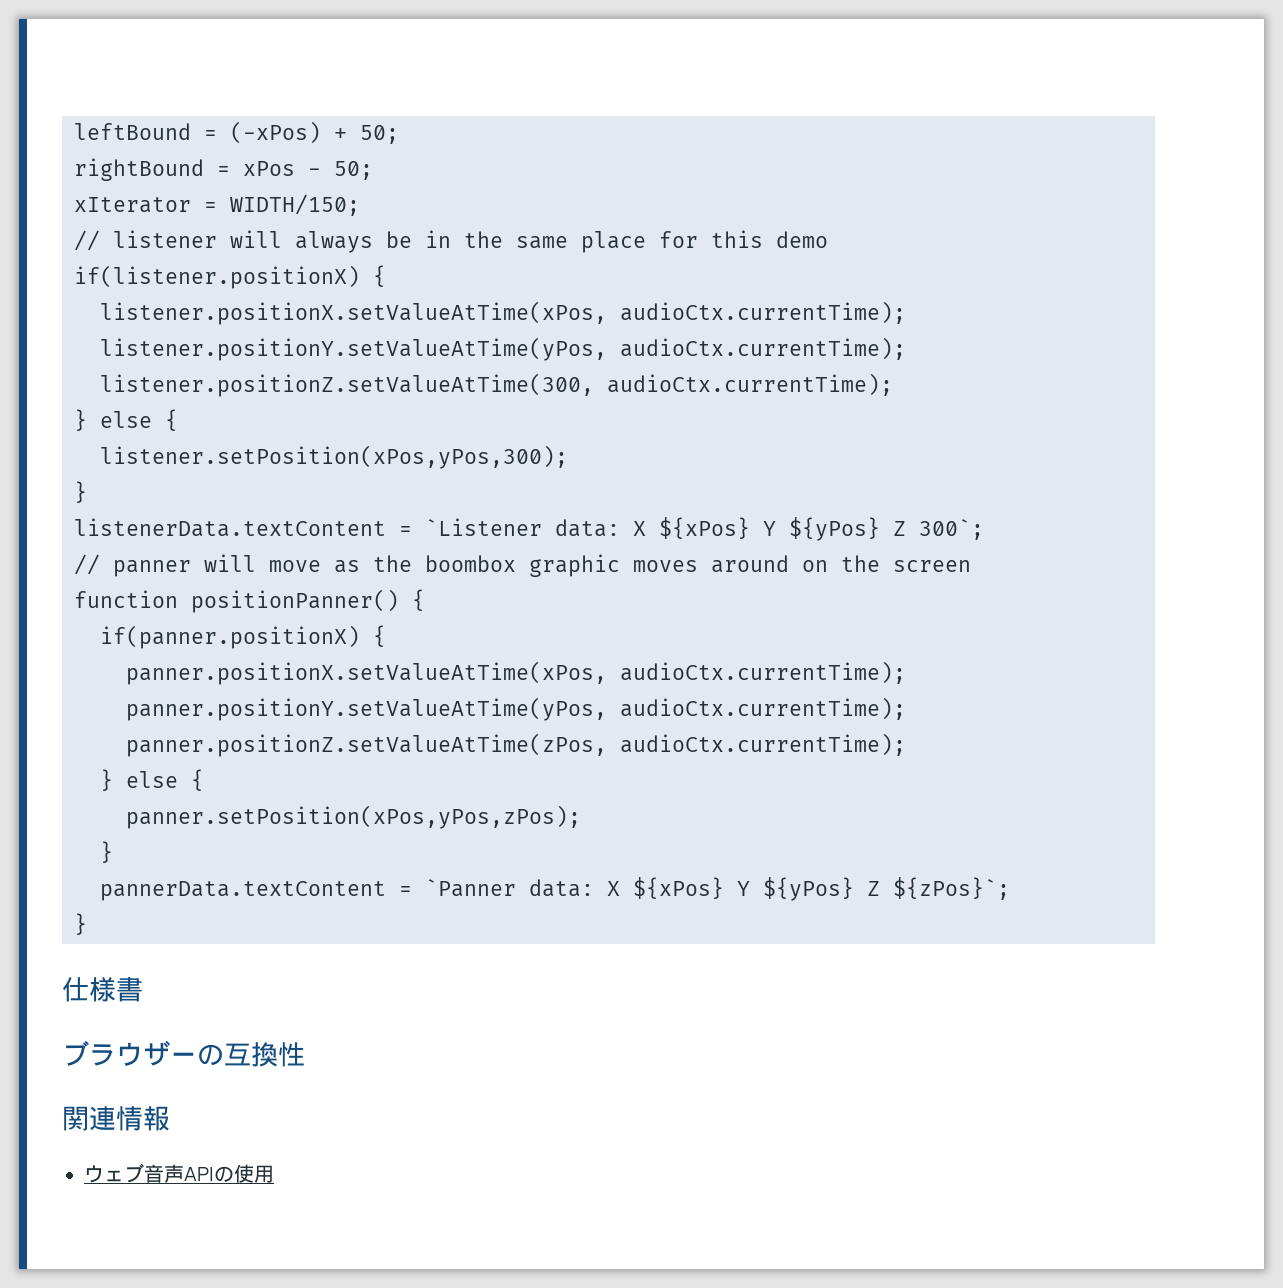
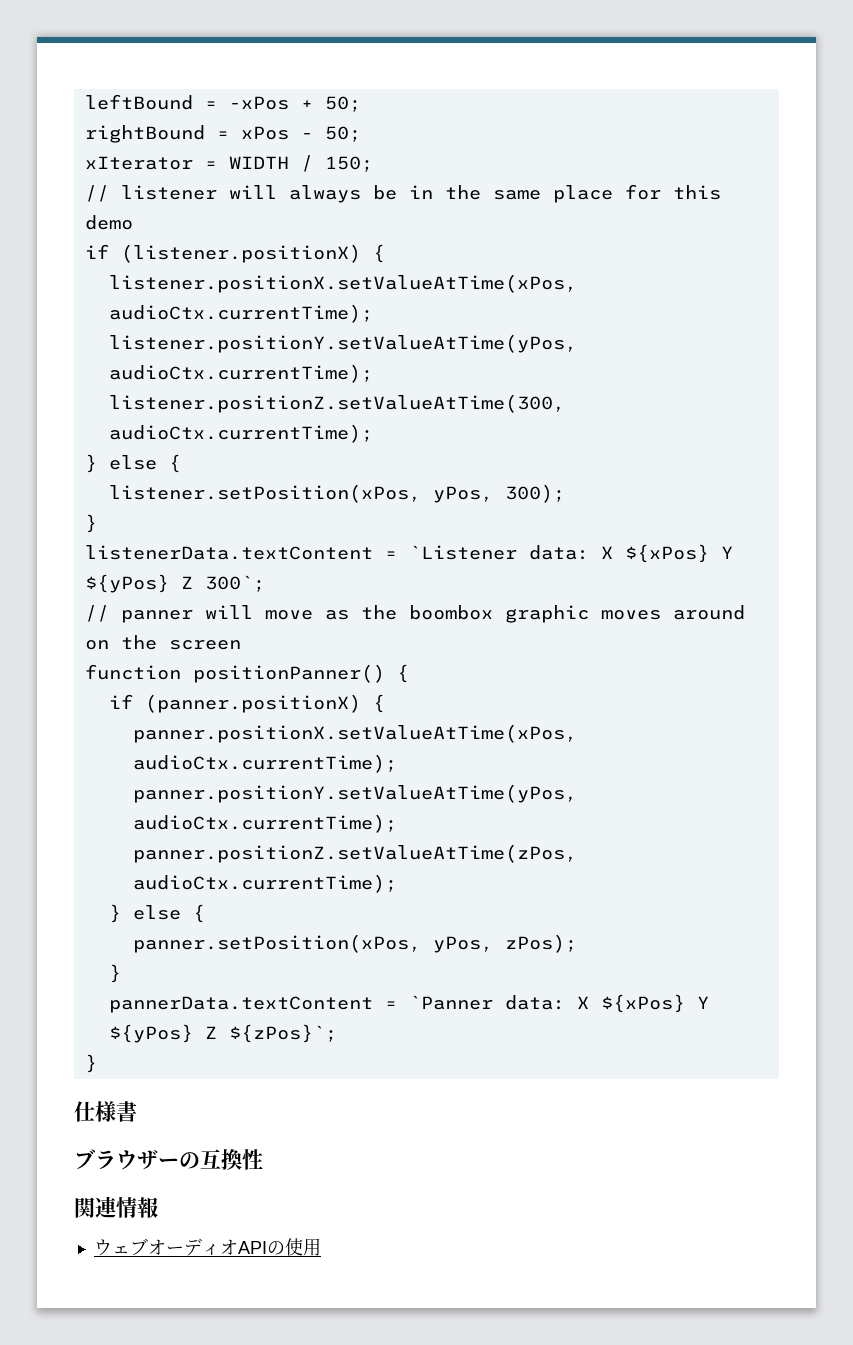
- leftBound = (-xPos) + 50;
+ leftBound = -xPos + 50;
- xIterator = WIDTH/150;
+ xIterator = WIDTH / 150;
- if(listener.positionX) {
+ if (listener.positionX) {
- listener.setPosition(xPos,yPos,300);
+ listener.setPosition(xPos, yPos, 300);
- if(panner.positionX) {
+ if (panner.positionX) {
- panner.setPosition(xPos,yPos,zPos);
+ panner.setPosition(xPos, yPos, zPos);
- ウェブ音声APIの使用
+ ウェブオーディオAPIの使用

